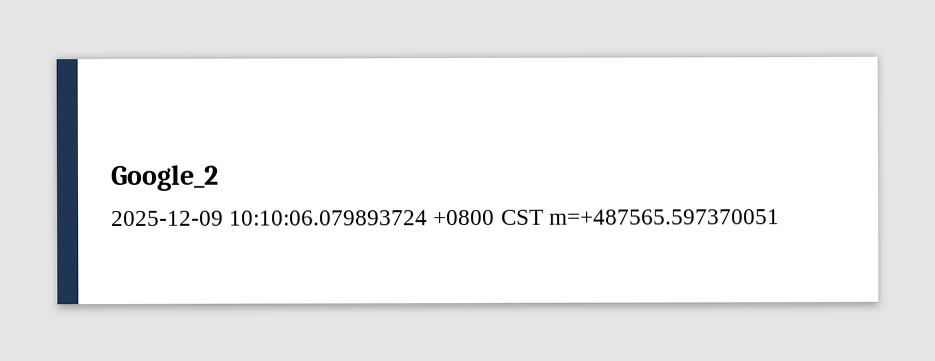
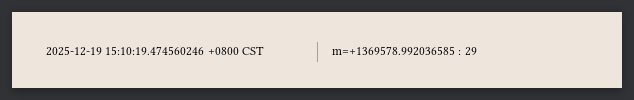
- Google_2
- 2025-12-09 10:10:06.079893724 +0800 CST m=+487565.597370051
+ 2025-12-19 15:10:19.474560246 +0800 CST m=+1369578.992036585 : 29

